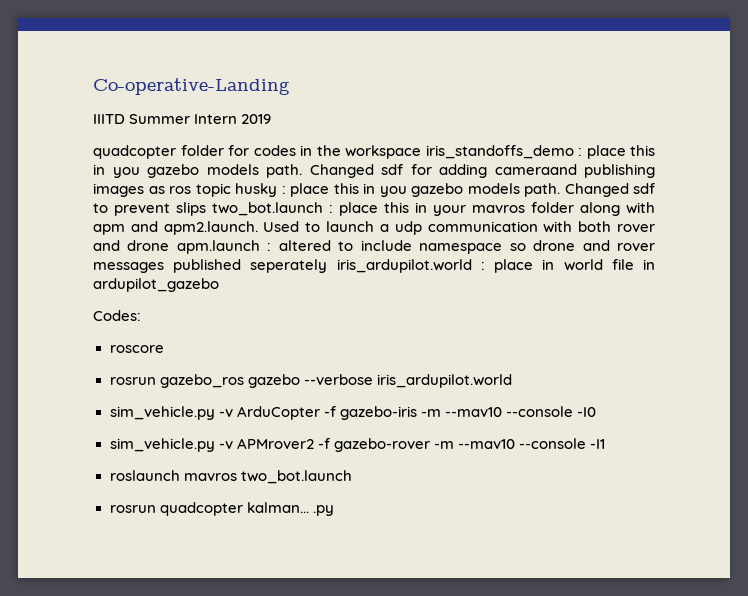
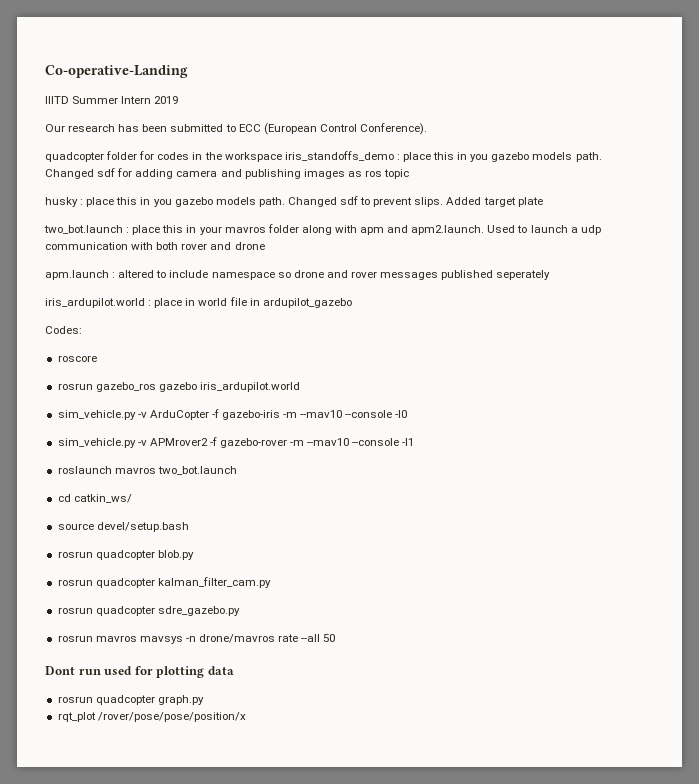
+ Our research has been submitted to ECC (European Control Conference).
- Changed sdf for adding cameraand publishing images as ros topic husky : place this in you gazebo models path.
+ Changed sdf for adding camera and publishing images as ros topic
+ husky : place this in you gazebo models path.
- Changed sdf to prevent slips two_bot.launch : place this in your mavros folder along with apm and apm2.launch. Used to launch a udp communication with both rover and drone apm.launch : altered to include namespace so drone and rover messages published seperately iris_ardupilot.world : place in world file in ardupilot_gazebo
+ Changed sdf to prevent slips. Added target plate
+ two_bot.launch : place this in your mavros folder along with apm and apm2.launch. Used to launch a udp communication with both rover and drone
+ apm.launch : altered to include namespace so drone and rover messages published seperately
+ iris_ardupilot.world : place in world file in ardupilot_gazebo
- rosrun gazebo_ros gazebo --verbose iris_ardupilot.world
+ rosrun gazebo_ros gazebo iris_ardupilot.world
- rosrun quadcopter kalman... .py
+ cd catkin_ws/
+ source devel/setup.bash
+ rosrun quadcopter blob.py
+ rosrun quadcopter kalman_filter_cam.py
+ rosrun quadcopter sdre_gazebo.py
+ rosrun mavros mavsys -n drone/mavros rate --all 50
+ Dont run used for plotting data
+ rosrun quadcopter graph.py
+ rqt_plot /rover/pose/pose/position/x

